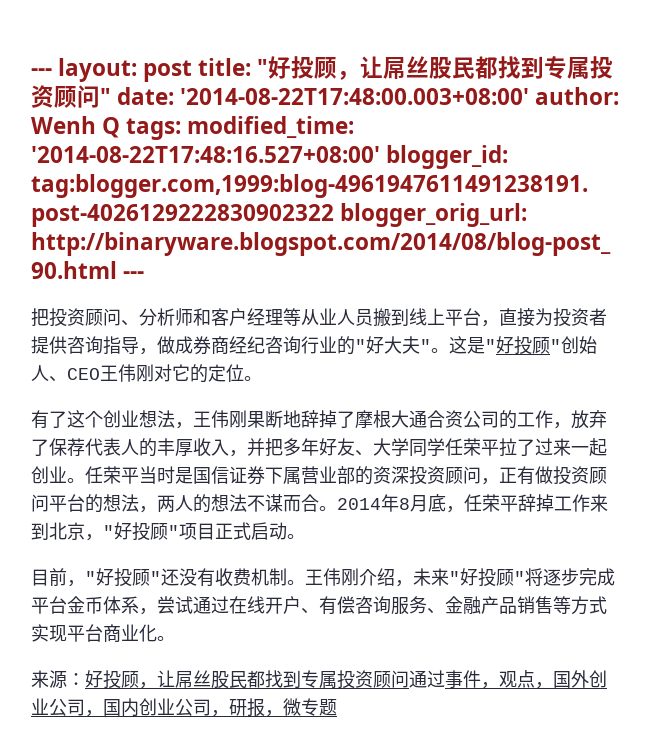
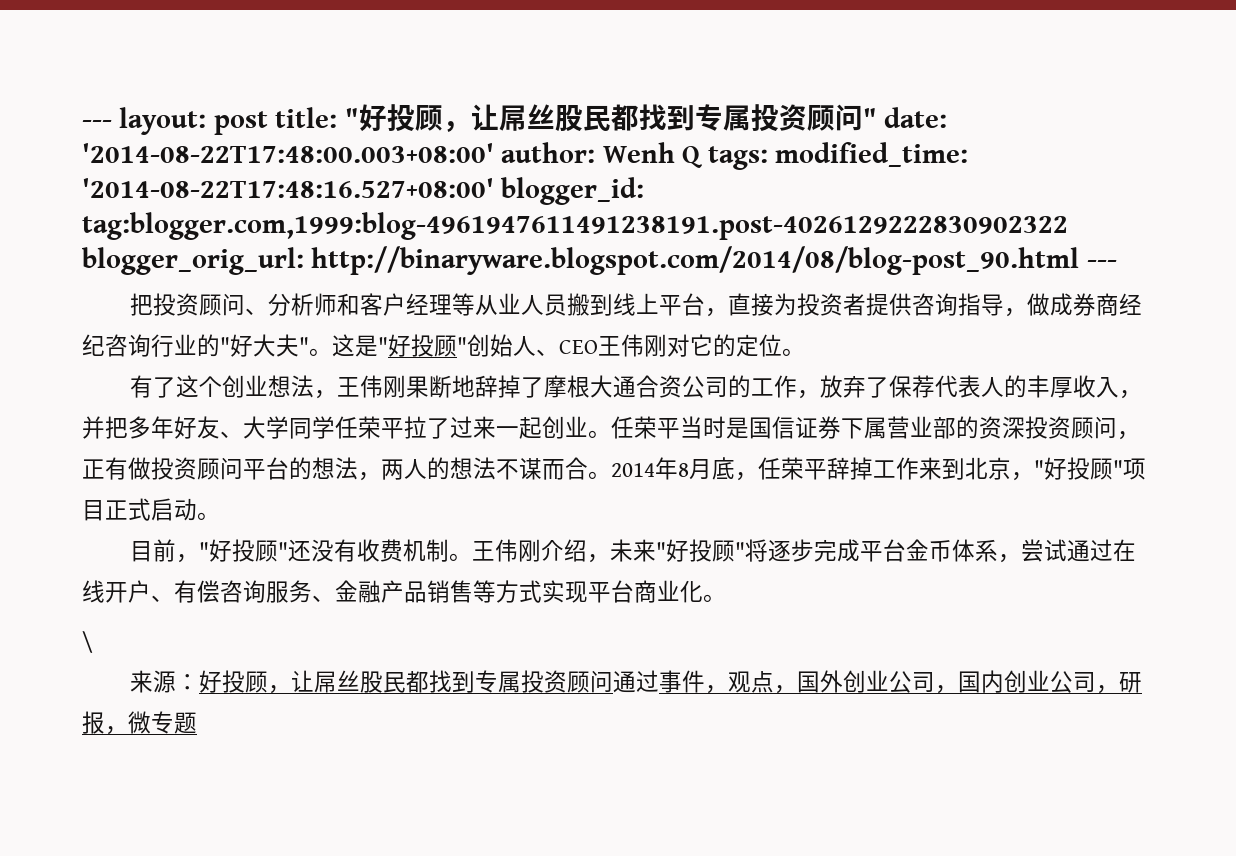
+ \

